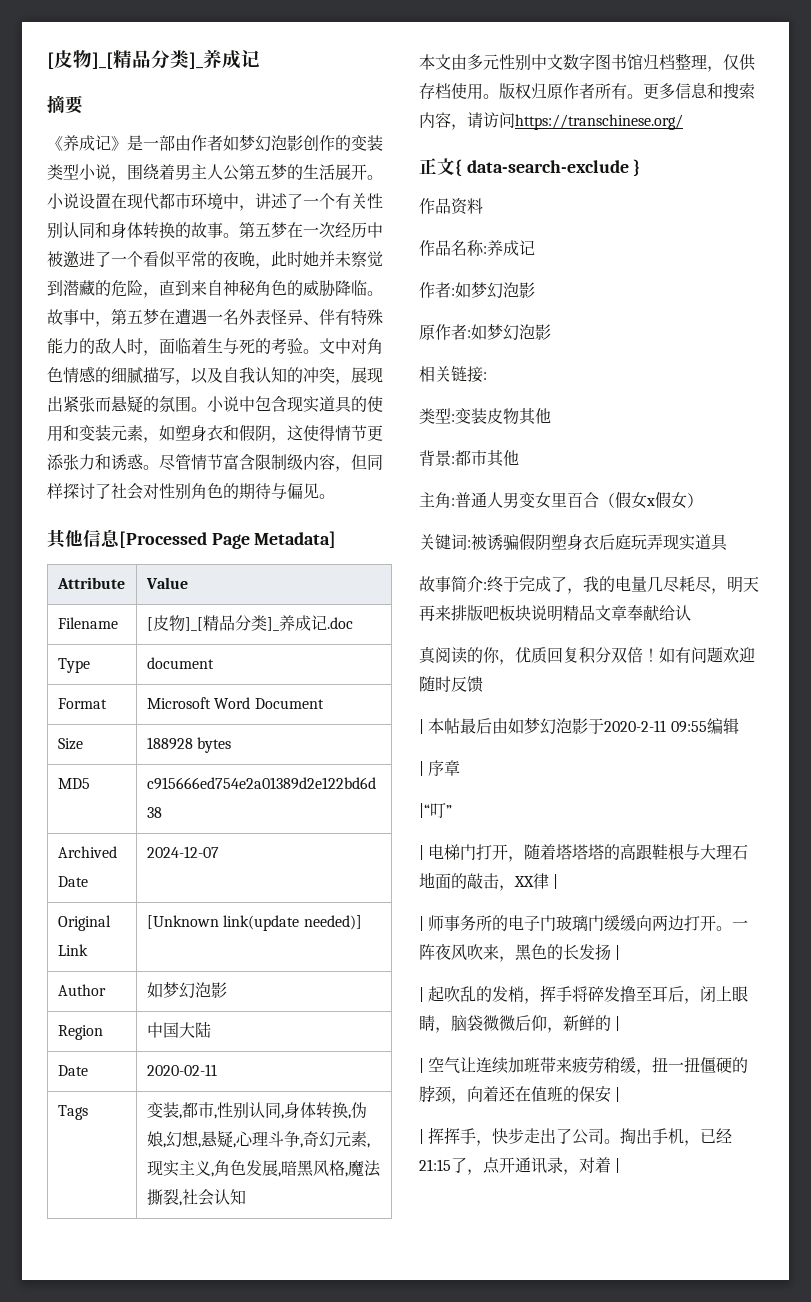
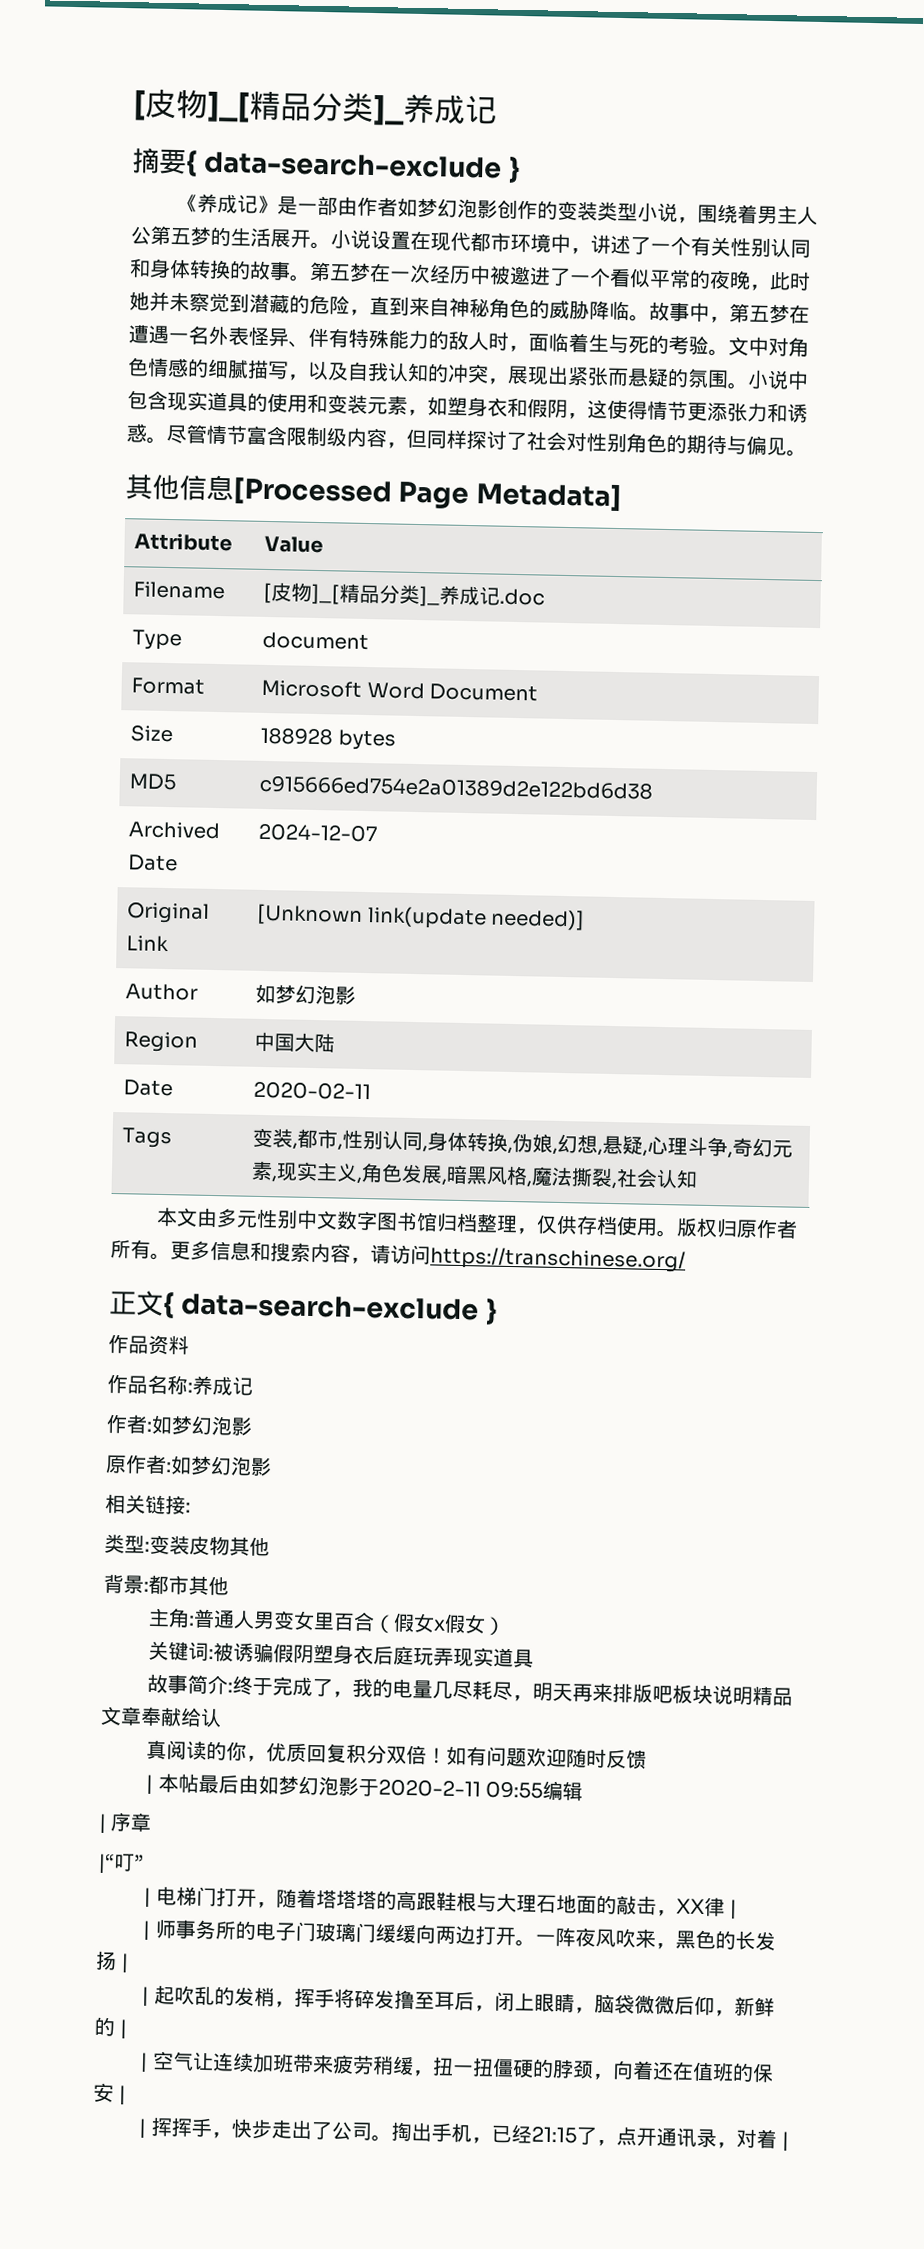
- 摘要
+ 摘要{ data-search-exclude }

